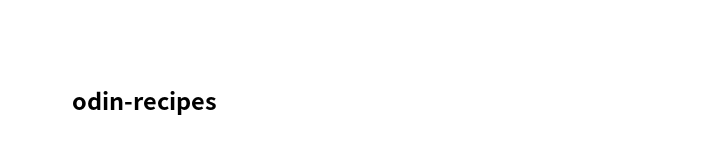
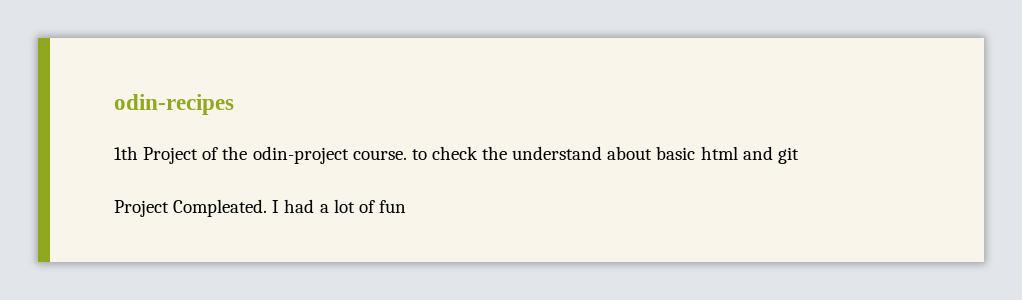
+ 1th Project of the odin-project course. to check the understand about basic html and git
+ Project Compleated. I had a lot of fun

